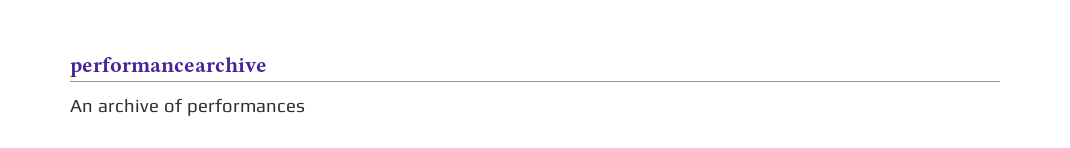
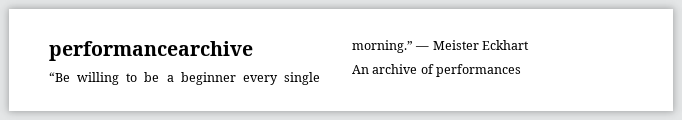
+ “Be willing to be a beginner every single morning.” ― Meister Eckhart

